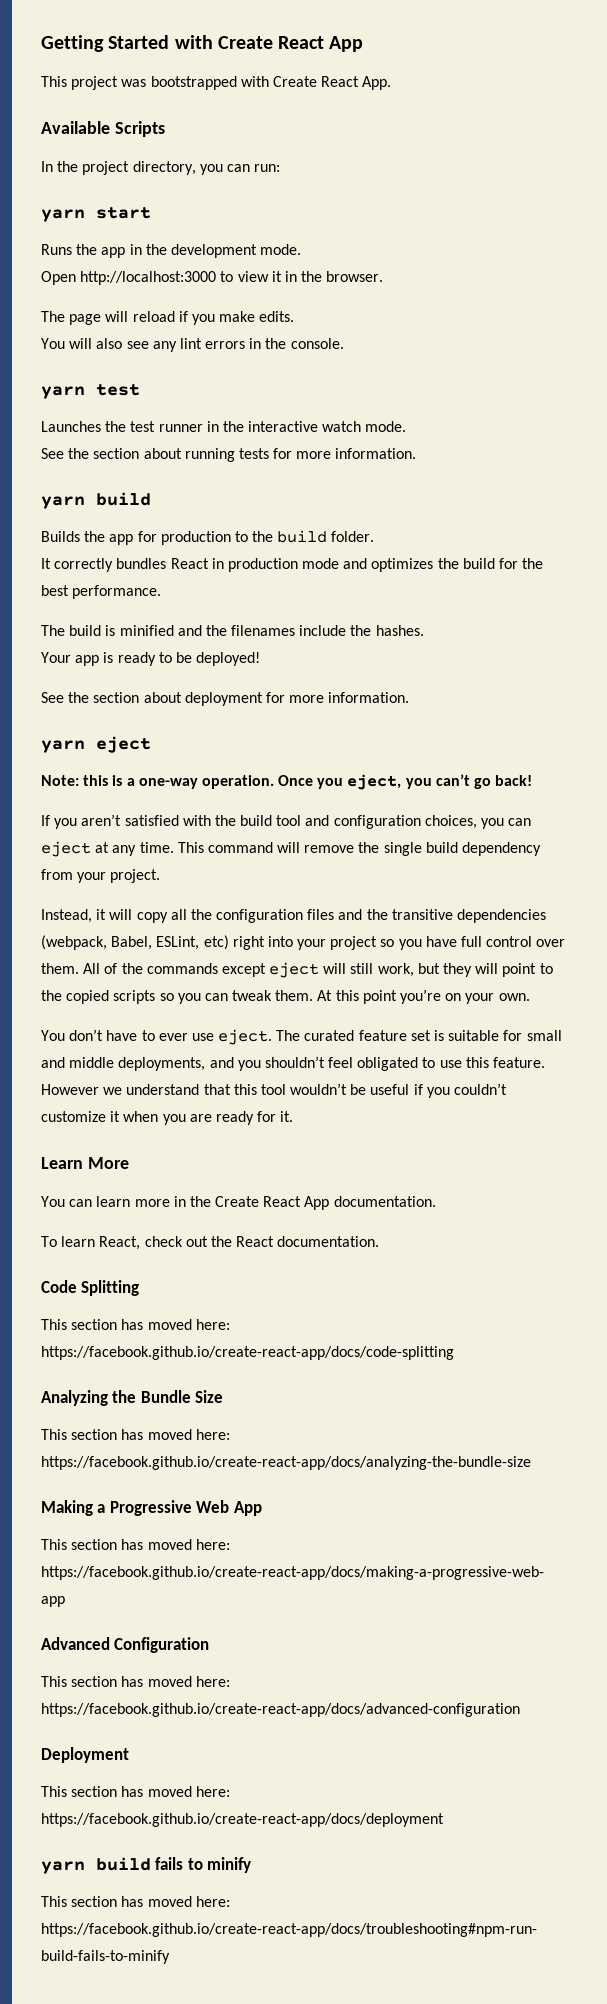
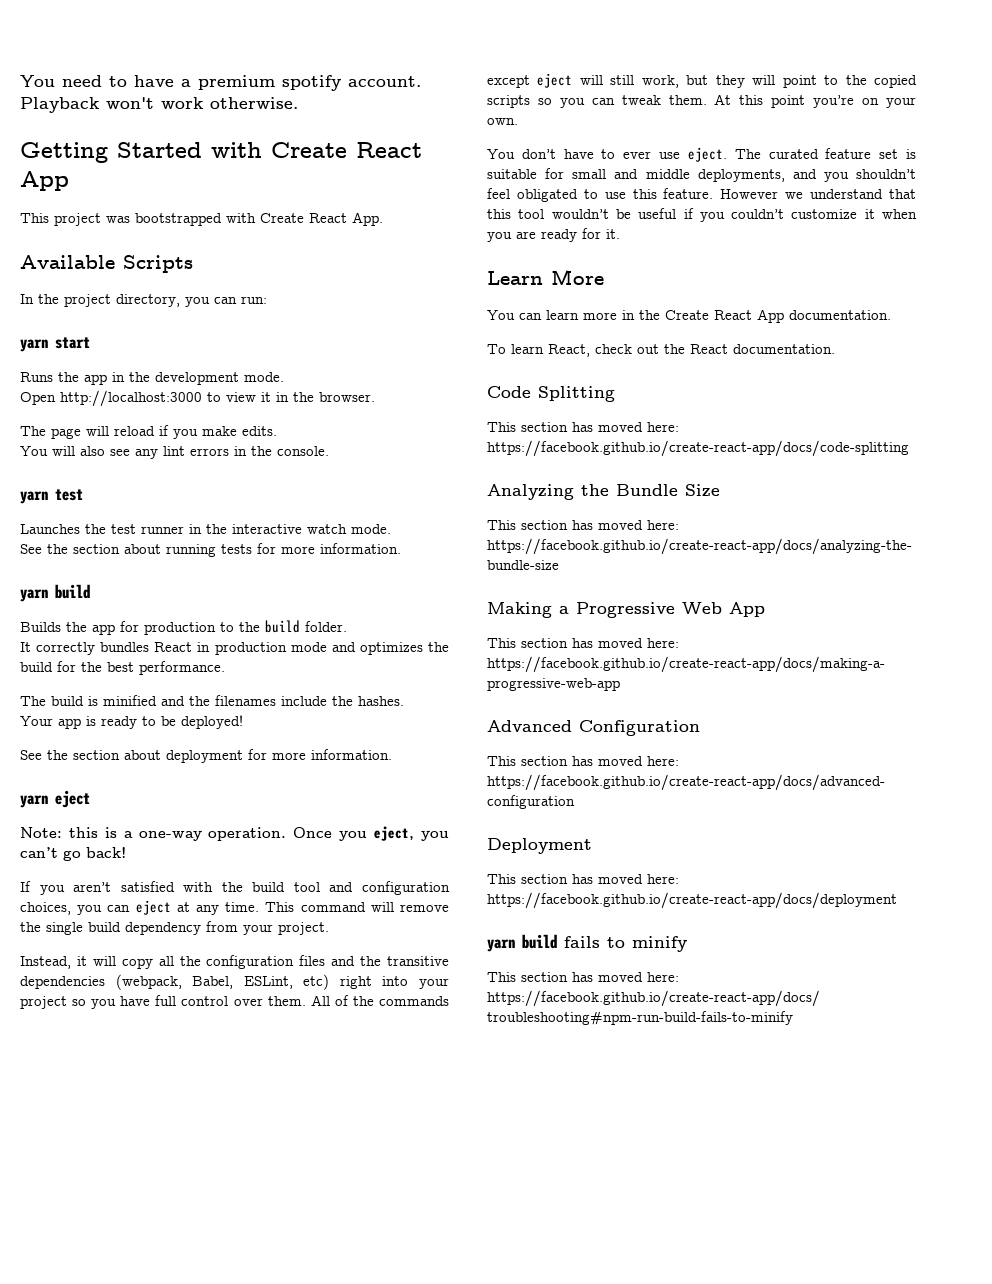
+ You need to have a premium spotify account. Playback won't work otherwise.

